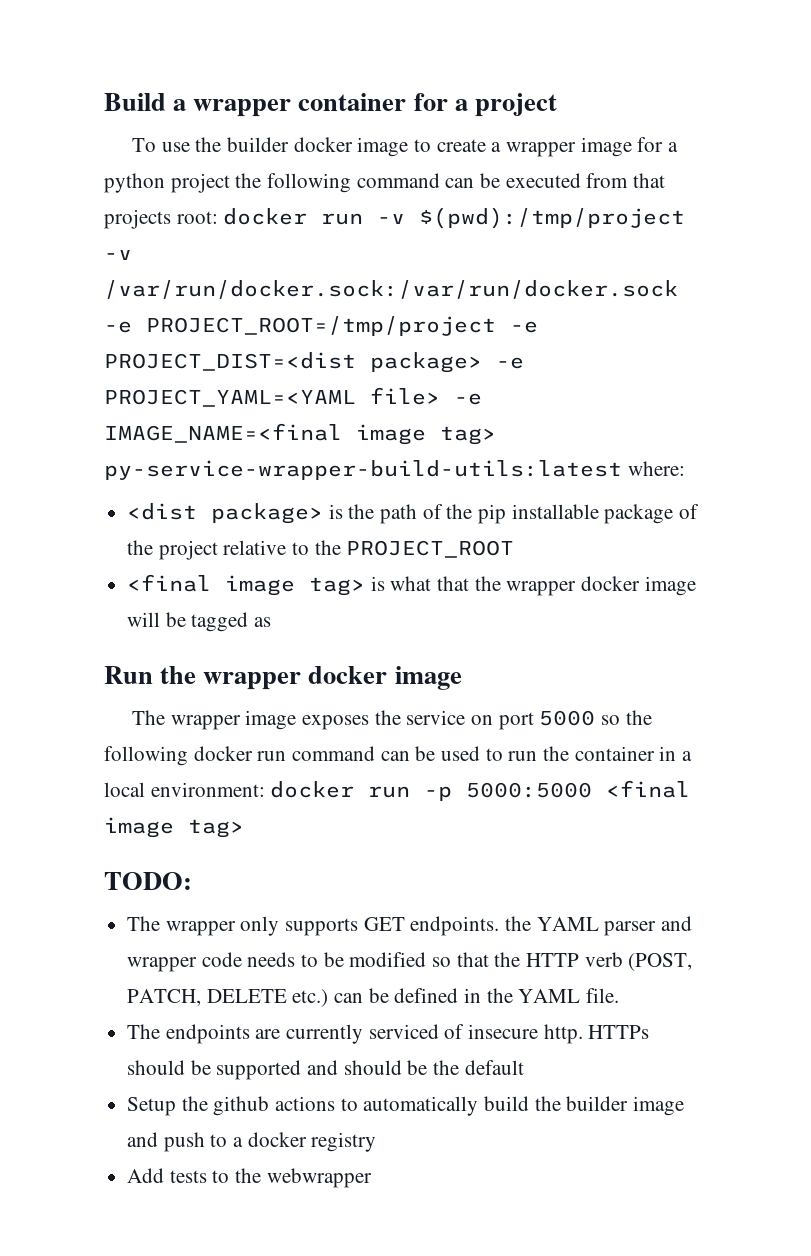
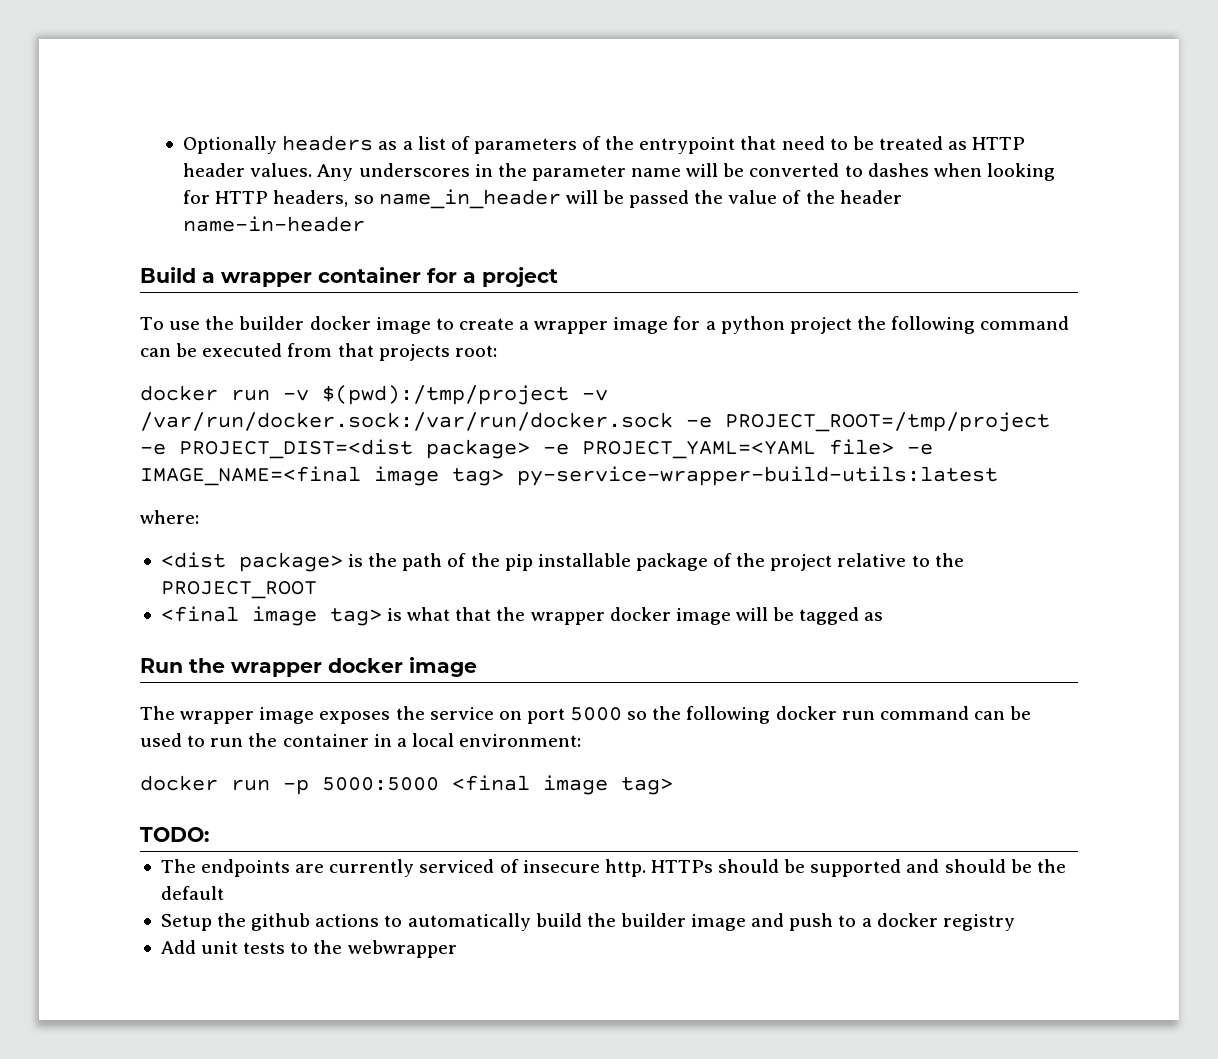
+ Optionally headers as a list of parameters of the entrypoint that need to be treated as HTTP header values. Any underscores in the parameter name will be converted to dashes when looking for HTTP headers, so name_in_header will be passed the value of the header name-in-header
- To use the builder docker image to create a wrapper image for a python project the following command can be executed from that projects root: docker run -v $(pwd):/tmp/project -v /var/run/docker.sock:/var/run/docker.sock -e PROJECT_ROOT=/tmp/project -e PROJECT_DIST=<dist package> -e PROJECT_YAML=<YAML file> -e IMAGE_NAME=<final image tag> py-service-wrapper-build-utils:latest where:
+ To use the builder docker image to create a wrapper image for a python project the following command can be executed from that projects root:
+ docker run -v $(pwd):/tmp/project -v /var/run/docker.sock:/var/run/docker.sock -e PROJECT_ROOT=/tmp/project -e PROJECT_DIST=<dist package> -e PROJECT_YAML=<YAML file> -e IMAGE_NAME=<final image tag> py-service-wrapper-build-utils:latest
+ where:
- The wrapper image exposes the service on port 5000 so the following docker run command can be used to run the container in a local environment: docker run -p 5000:5000 <final image tag>
+ The wrapper image exposes the service on port 5000 so the following docker run command can be used to run the container in a local environment:
+ docker run -p 5000:5000 <final image tag>
- The wrapper only supports GET endpoints. the YAML parser and wrapper code needs to be modified so that the HTTP verb (POST, PATCH, DELETE etc.) can be defined in the YAML file.
- Add tests to the webwrapper
+ Add unit tests to the webwrapper

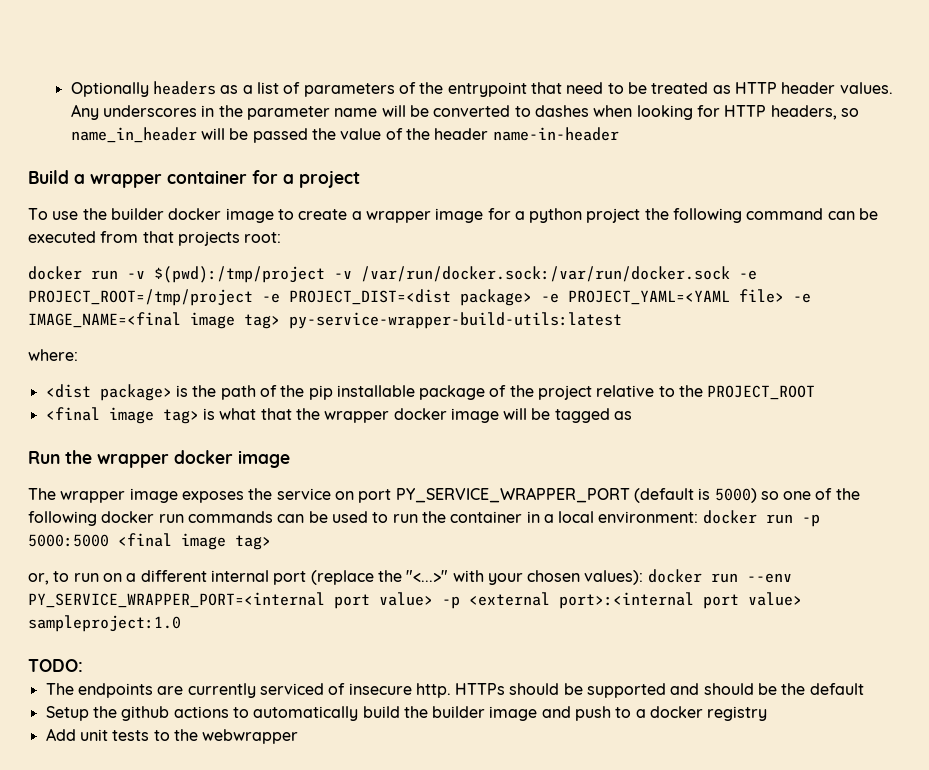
- The wrapper image exposes the service on port 5000 so the following docker run command can be used to run the container in a local environment:
- docker run -p 5000:5000 <final image tag>
+ The wrapper image exposes the service on port PY_SERVICE_WRAPPER_PORT (default is 5000) so one of the following docker run commands can be used to run the container in a local environment: docker run -p 5000:5000 <final image tag>
+ or, to run on a different internal port (replace the "<...>" with your chosen values): docker run --env PY_SERVICE_WRAPPER_PORT=<internal port value> -p <external port>:<internal port value> sampleproject:1.0

